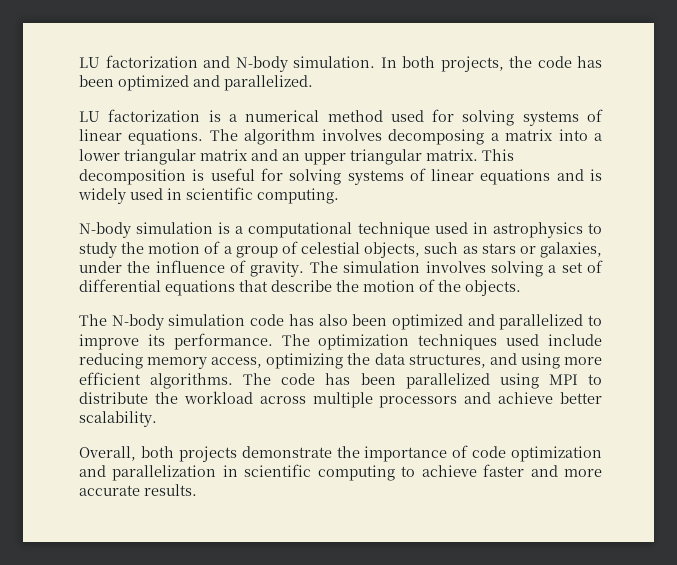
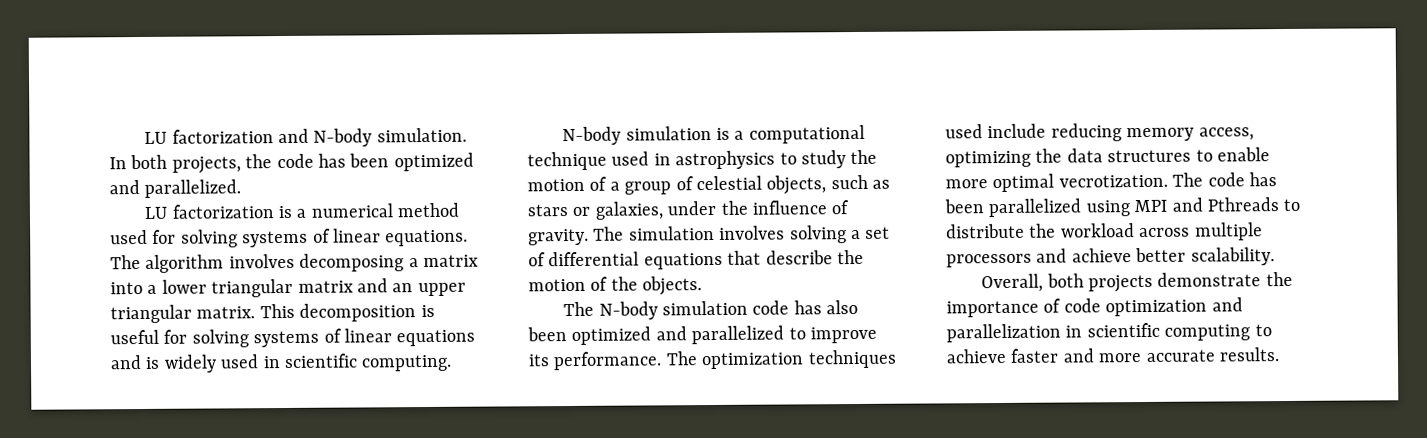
- The optimization techniques used include reducing memory access, optimizing the data structures, and using more efficient algorithms.
+ The optimization techniques used include reducing memory access, optimizing the data structures to enable more optimal vecrotization.
- The code has been parallelized using MPI to distribute the workload across multiple processors and achieve better scalability.
+ The code has been parallelized using MPI and Pthreads to distribute the workload across multiple processors and achieve better scalability.

